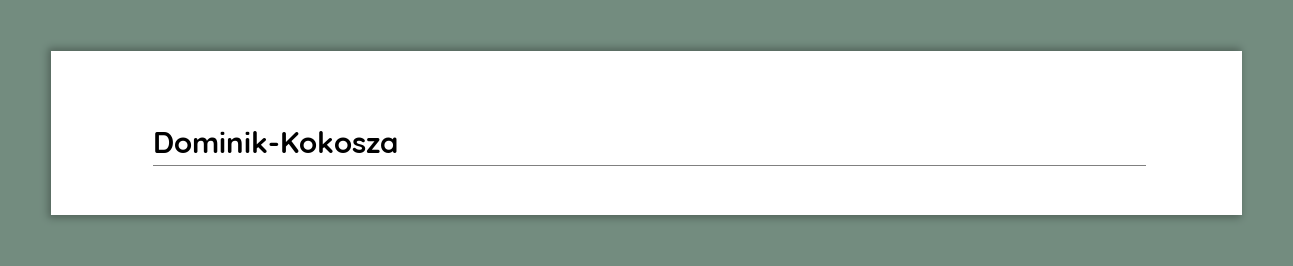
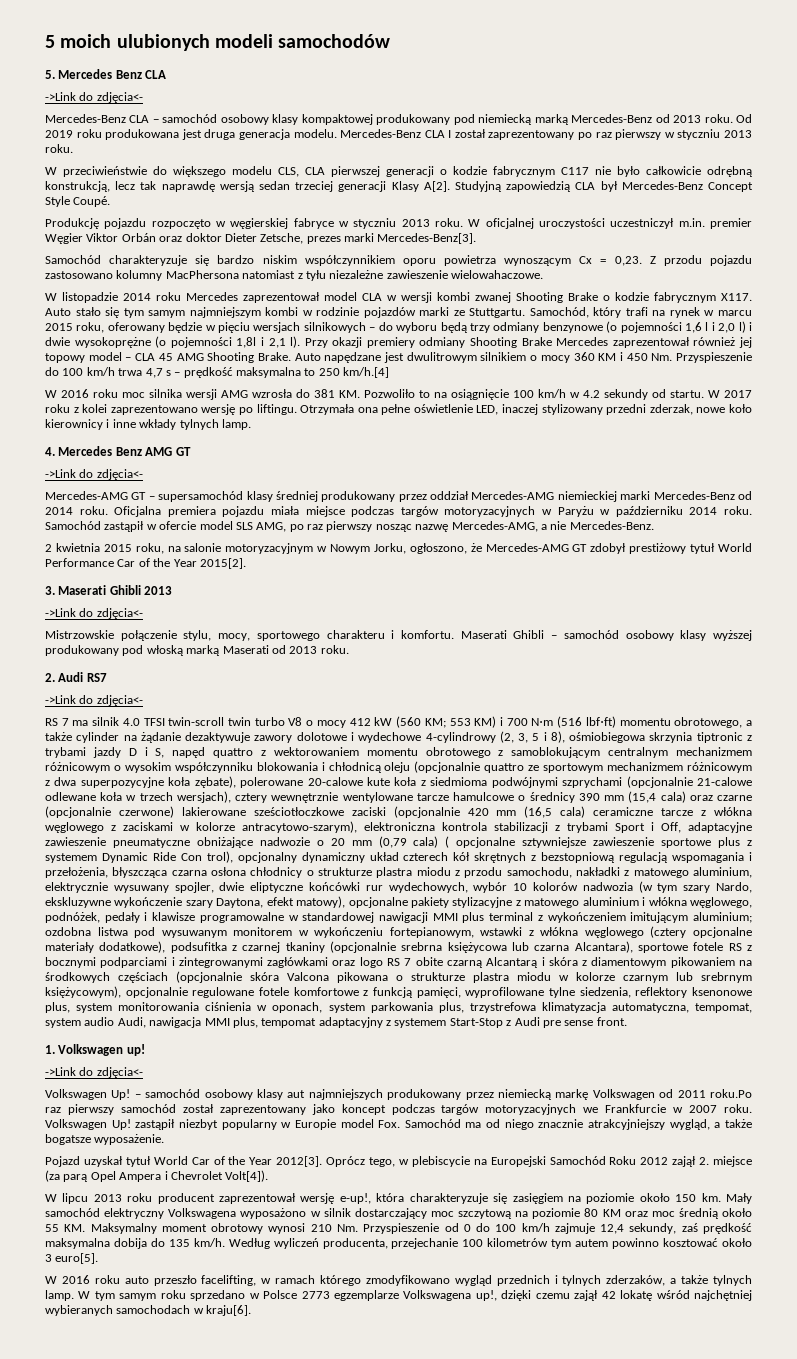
- Dominik-Kokosza
+ 5 moich ulubionych modeli samochodów
+ 5. Mercedes Benz CLA
+ ->Link do zdjęcia<-
+ Mercedes-Benz CLA − samochód osobowy klasy kompaktowej produkowany pod niemiecką marką Mercedes-Benz od 2013 roku. Od 2019 roku produkowana jest druga generacja modelu. Mercedes-Benz CLA I został zaprezentowany po raz pierwszy w styczniu 2013 roku.
+ W przeciwieństwie do większego modelu CLS, CLA pierwszej generacji o kodzie fabrycznym C117 nie było całkowicie odrębną konstrukcją, lecz tak naprawdę wersją sedan trzeciej generacji Klasy A[2]. Studyjną zapowiedzią CLA był Mercedes-Benz Concept Style Coupé.
+ Produkcję pojazdu rozpoczęto w węgierskiej fabryce w styczniu 2013 roku. W oficjalnej uroczystości uczestniczył m.in. premier Węgier Viktor Orbán oraz doktor Dieter Zetsche, prezes marki Mercedes-Benz[3].
+ Samochód charakteryzuje się bardzo niskim współczynnikiem oporu powietrza wynoszącym Cx = 0,23. Z przodu pojazdu zastosowano kolumny MacPhersona natomiast z tyłu niezależne zawieszenie wielowahaczowe.
+ W listopadzie 2014 roku Mercedes zaprezentował model CLA w wersji kombi zwanej Shooting Brake o kodzie fabrycznym X117. Auto stało się tym samym najmniejszym kombi w rodzinie pojazdów marki ze Stuttgartu. Samochód, który trafi na rynek w marcu 2015 roku, oferowany będzie w pięciu wersjach silnikowych – do wyboru będą trzy odmiany benzynowe (o pojemności 1,6 l i 2,0 l) i dwie wysokoprężne (o pojemności 1,8l i 2,1 l). Przy okazji premiery odmiany Shooting Brake Mercedes zaprezentował również jej topowy model – CLA 45 AMG Shooting Brake. Auto napędzane jest dwulitrowym silnikiem o mocy 360 KM i 450 Nm. Przyspieszenie do 100 km/h trwa 4,7 s – prędkość maksymalna to 250 km/h.[4]
+ W 2016 roku moc silnika wersji AMG wzrosła do 381 KM. Pozwoliło to na osiągnięcie 100 km/h w 4.2 sekundy od startu. W 2017 roku z kolei zaprezentowano wersję po liftingu. Otrzymała ona pełne oświetlenie LED, inaczej stylizowany przedni zderzak, nowe koło kierownicy i inne wkłady tylnych lamp.
+ 4. Mercedes Benz AMG GT
+ ->Link do zdjęcia<-
+ Mercedes-AMG GT – supersamochód klasy średniej produkowany przez oddział Mercedes-AMG niemieckiej marki Mercedes-Benz od 2014 roku. Oficjalna premiera pojazdu miała miejsce podczas targów motoryzacyjnych w Paryżu w październiku 2014 roku. Samochód zastąpił w ofercie model SLS AMG, po raz pierwszy nosząc nazwę Mercedes-AMG, a nie Mercedes-Benz.
+ 2 kwietnia 2015 roku, na salonie motoryzacyjnym w Nowym Jorku, ogłoszono, że Mercedes-AMG GT zdobył prestiżowy tytuł World Performance Car of the Year 2015[2].
+ 3. Maserati Ghibli 2013
+ ->Link do zdjęcia<-
+ Mistrzowskie połączenie stylu, mocy, sportowego charakteru i komfortu. Maserati Ghibli – samochód osobowy klasy wyższej produkowany pod włoską marką Maserati od 2013 roku.
+ 2. Audi RS7
+ ->Link do zdjęcia<-
+ RS 7 ma silnik 4.0 TFSI twin-scroll twin turbo V8 o mocy 412 kW (560 KM; 553 KM) i 700 N⋅m (516 lbf⋅ft) momentu obrotowego, a także cylinder na żądanie dezaktywuje zawory dolotowe i wydechowe 4-cylindrowy (2, 3, 5 i 8), ośmiobiegowa skrzynia tiptronic z trybami jazdy D i S, napęd quattro z wektorowaniem momentu obrotowego z samoblokującym centralnym mechanizmem różnicowym o wysokim współczynniku blokowania i chłodnicą oleju (opcjonalnie quattro ze sportowym mechanizmem różnicowym z dwa superpozycyjne koła zębate), polerowane 20-calowe kute koła z siedmioma podwójnymi szprychami (opcjonalnie 21-calowe odlewane koła w trzech wersjach), cztery wewnętrznie wentylowane tarcze hamulcowe o średnicy 390 mm (15,4 cala) oraz czarne (opcjonalnie czerwone) lakierowane sześciotłoczkowe zaciski (opcjonalnie 420 mm (16,5 cala) ceramiczne tarcze z włókna węglowego z zaciskami w kolorze antracytowo-szarym), elektroniczna kontrola stabilizacji z trybami Sport i Off, adaptacyjne zawieszenie pneumatyczne obniżające nadwozie o 20 mm (0,79 cala) ( opcjonalne sztywniejsze zawieszenie sportowe plus z systemem Dynamic Ride Con trol), opcjonalny dynamiczny układ czterech kół skrętnych z bezstopniową regulacją wspomagania i przełożenia, błyszcząca czarna osłona chłodnicy o strukturze plastra miodu z przodu samochodu, nakładki z matowego aluminium, elektrycznie wysuwany spojler, dwie eliptyczne końcówki rur wydechowych, wybór 10 kolorów nadwozia (w tym szary Nardo, ekskluzywne wykończenie szary Daytona, efekt matowy), opcjonalne pakiety stylizacyjne z matowego aluminium i włókna węglowego, podnóżek, pedały i klawisze programowalne w standardowej nawigacji MMI plus terminal z wykończeniem imitującym aluminium; ozdobna listwa pod wysuwanym monitorem w wykończeniu fortepianowym, wstawki z włókna węglowego (cztery opcjonalne materiały dodatkowe), podsufitka z czarnej tkaniny (opcjonalnie srebrna księżycowa lub czarna Alcantara), sportowe fotele RS z bocznymi podparciami i zintegrowanymi zagłówkami oraz logo RS 7 obite czarną Alcantarą i skóra z diamentowym pikowaniem na środkowych częściach (opcjonalnie skóra Valcona pikowana o strukturze plastra miodu w kolorze czarnym lub srebrnym księżycowym), opcjonalnie regulowane fotele komfortowe z funkcją pamięci, wyprofilowane tylne siedzenia, reflektory ksenonowe plus, system monitorowania ciśnienia w oponach, system parkowania plus, trzystrefowa klimatyzacja automatyczna, tempomat, system audio Audi, nawigacja MMI plus, tempomat adaptacyjny z systemem Start-Stop z Audi pre sense front.
+ 1. Volkswagen up!
+ ->Link do zdjęcia<-
+ Volkswagen Up! – samochód osobowy klasy aut najmniejszych produkowany przez niemiecką markę Volkswagen od 2011 roku.Po raz pierwszy samochód został zaprezentowany jako koncept podczas targów motoryzacyjnych we Frankfurcie w 2007 roku. Volkswagen Up! zastąpił niezbyt popularny w Europie model Fox. Samochód ma od niego znacznie atrakcyjniejszy wygląd, a także bogatsze wyposażenie.
+ Pojazd uzyskał tytuł World Car of the Year 2012[3]. Oprócz tego, w plebiscycie na Europejski Samochód Roku 2012 zajął 2. miejsce (za parą Opel Ampera i Chevrolet Volt[4]).
+ W lipcu 2013 roku producent zaprezentował wersję e-up!, która charakteryzuje się zasięgiem na poziomie około 150 km. Mały samochód elektryczny Volkswagena wyposażono w silnik dostarczający moc szczytową na poziomie 80 KM oraz moc średnią około 55 KM. Maksymalny moment obrotowy wynosi 210 Nm. Przyspieszenie od 0 do 100 km/h zajmuje 12,4 sekundy, zaś prędkość maksymalna dobija do 135 km/h. Według wyliczeń producenta, przejechanie 100 kilometrów tym autem powinno kosztować około 3 euro[5].
+ W 2016 roku auto przeszło facelifting, w ramach którego zmodyfikowano wygląd przednich i tylnych zderzaków, a także tylnych lamp. W tym samym roku sprzedano w Polsce 2773 egzemplarze Volkswagena up!, dzięki czemu zajął 42 lokatę wśród najchętniej wybieranych samochodach w kraju[6].

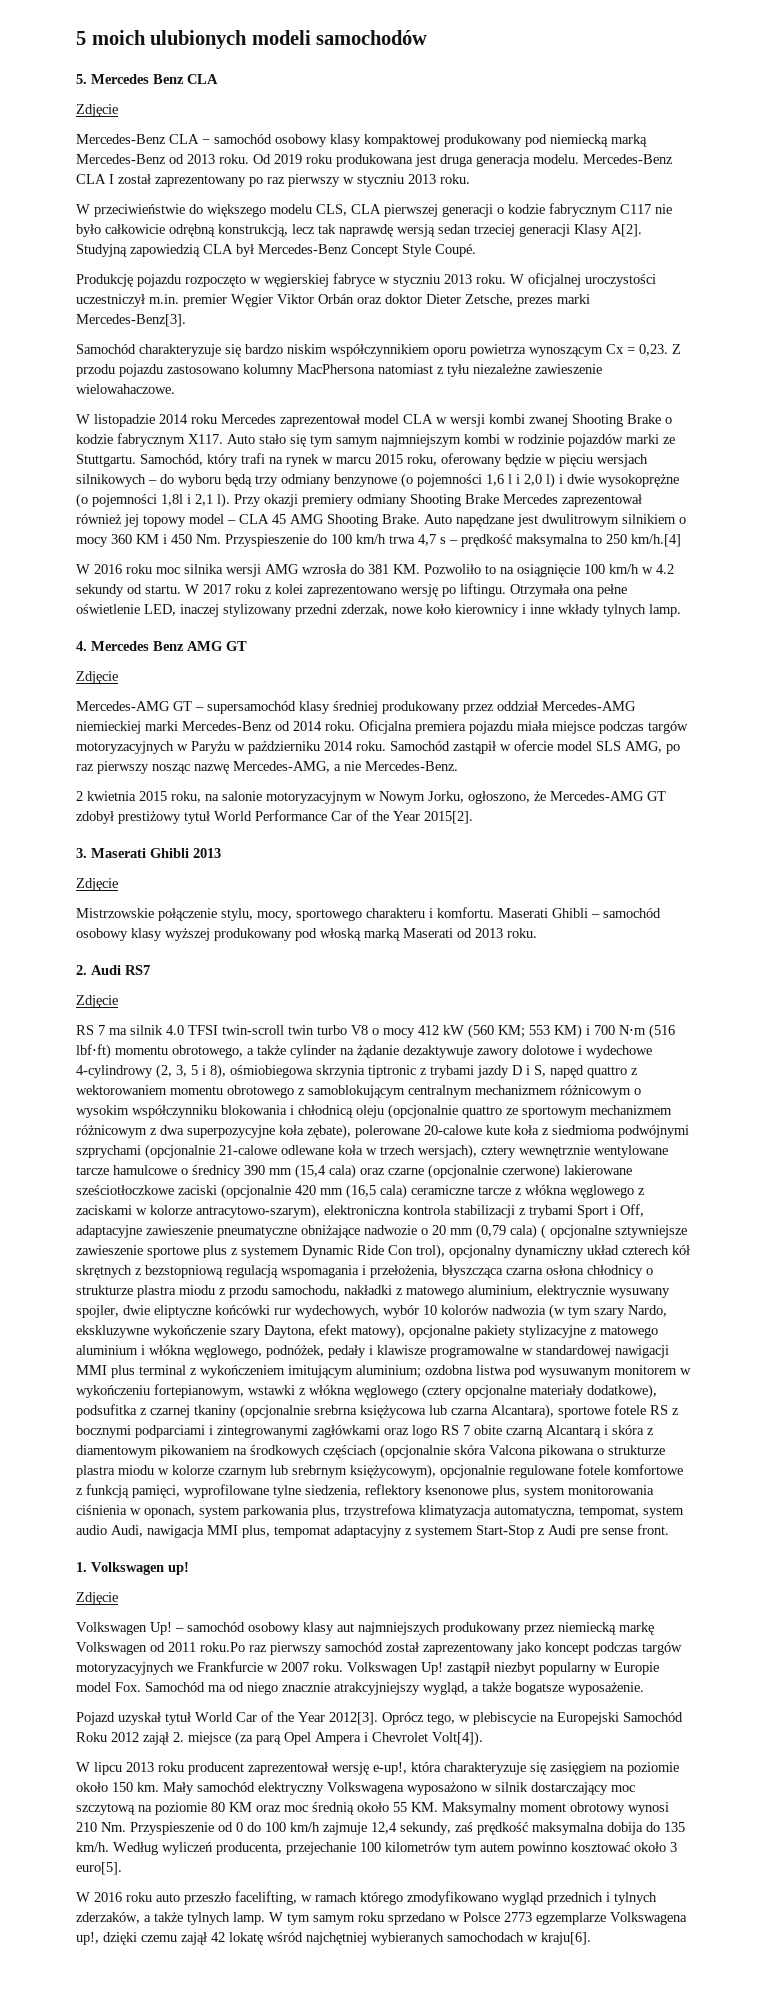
  5. Mercedes Benz CLA
- ->Link do zdjęcia<-
+ Zdjęcie
  4. Mercedes Benz AMG GT
- ->Link do zdjęcia<-
+ Zdjęcie
  3. Maserati Ghibli 2013
- ->Link do zdjęcia<-
+ Zdjęcie
  2. Audi RS7
- ->Link do zdjęcia<-
+ Zdjęcie
  1. Volkswagen up!
- ->Link do zdjęcia<-
+ Zdjęcie

